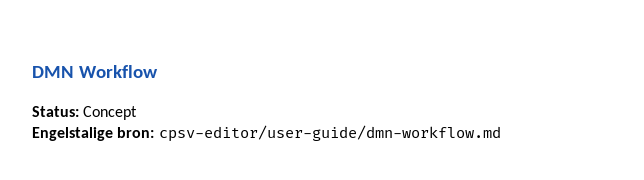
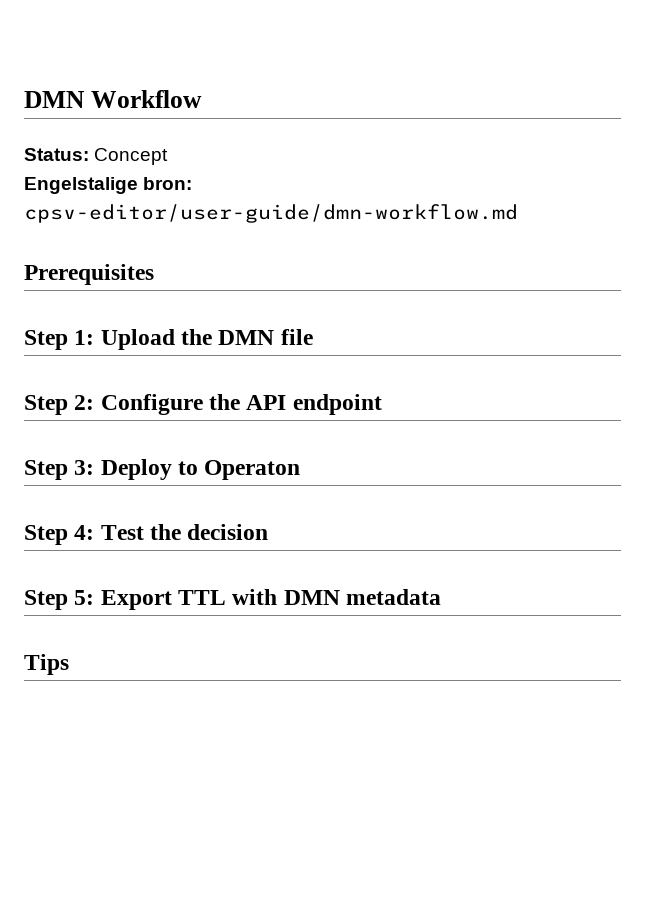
+ Prerequisites
+ Step 1: Upload the DMN file
+ Step 2: Configure the API endpoint
+ Step 3: Deploy to Operaton
+ Step 4: Test the decision
+ Step 5: Export TTL with DMN metadata
+ Tips

